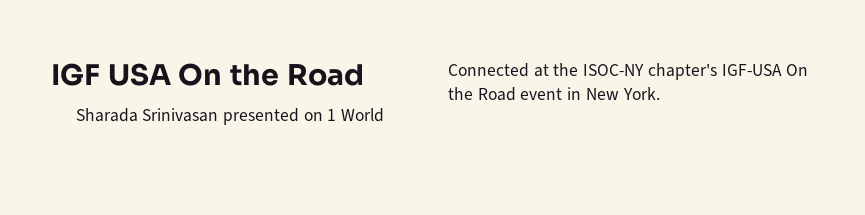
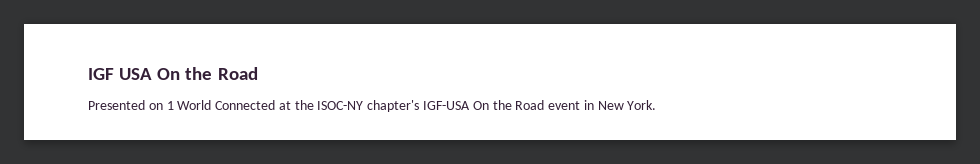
- Sharada Srinivasan presented on 1 World Connected at the ISOC-NY chapter's IGF-USA On the Road event in New York.
+ Presented on 1 World Connected at the ISOC-NY chapter's IGF-USA On the Road event in New York.

